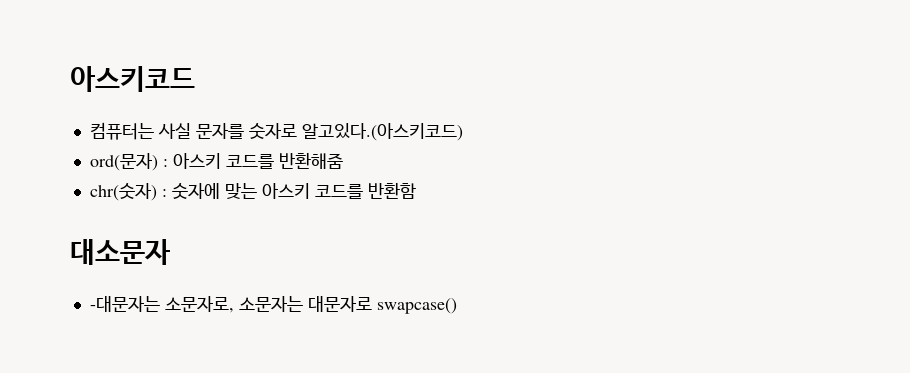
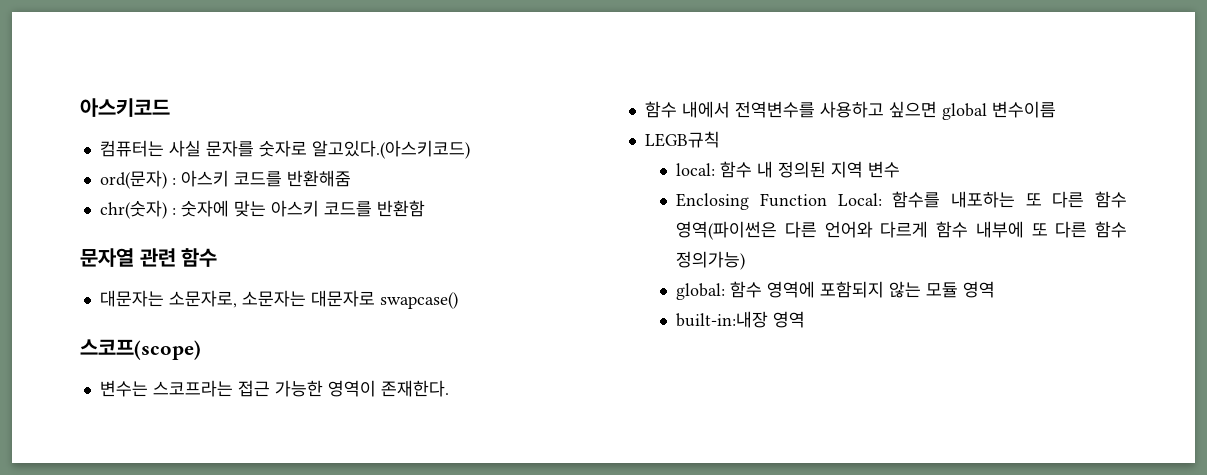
- 대소문자
- -대문자는 소문자로, 소문자는 대문자로 swapcase()
+ 문자열 관련 함수
+ 대문자는 소문자로, 소문자는 대문자로 swapcase()
+ 스코프(scope)
+ 변수는 스코프라는 접근 가능한 영역이 존재한다.
+ 함수 내에서 전역변수를 사용하고 싶으면 global 변수이름
+ LEGB규칙
+ local: 함수 내 정의된 지역 변수
+ Enclosing Function Local: 함수를 내포하는 또 다른 함수 영역(파이썬은 다른 언어와 다르게 함수 내부에 또 다른 함수 정의가능)
+ global: 함수 영역에 포함되지 않는 모듈 영역
+ built-in:내장 영역

